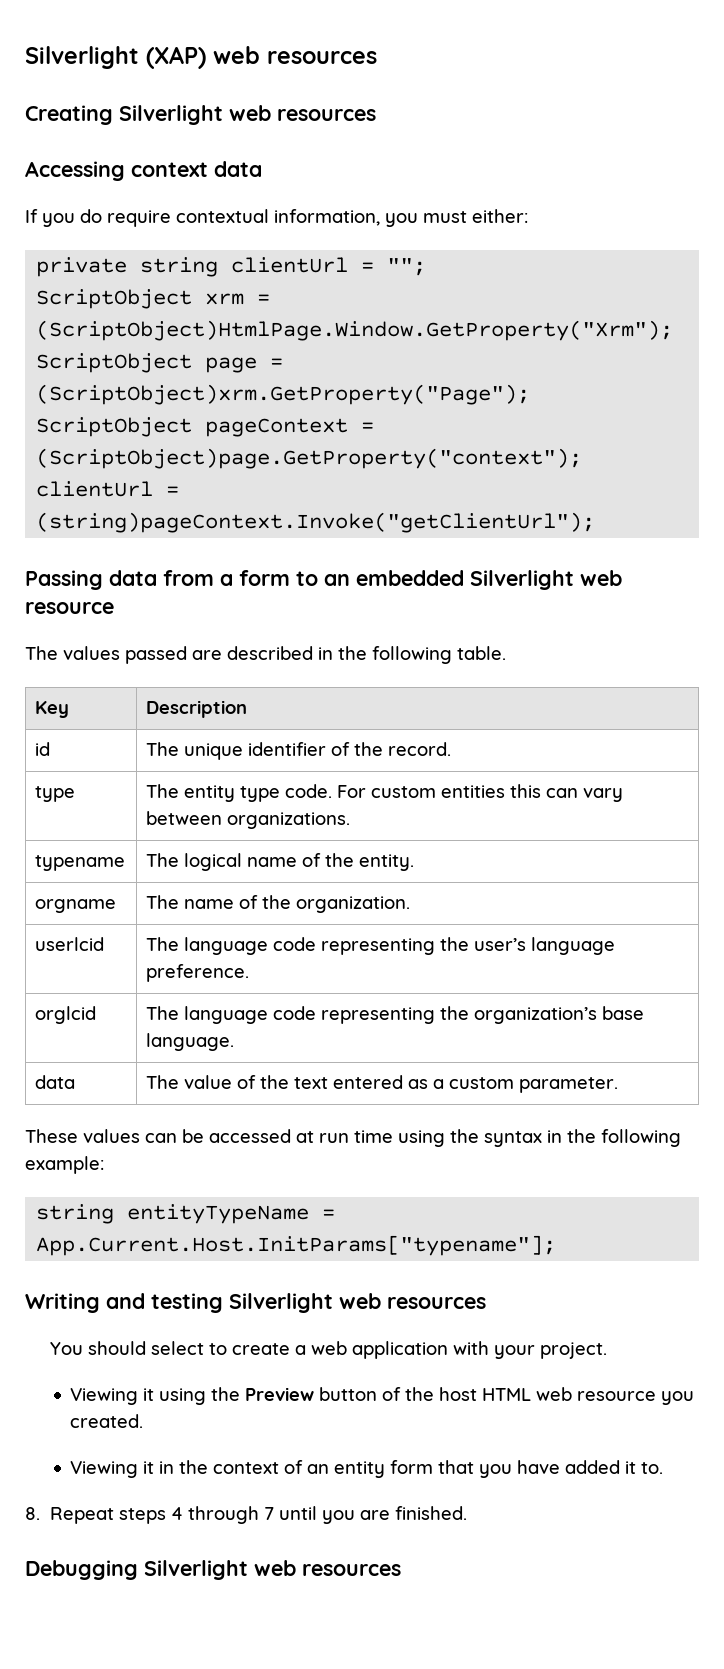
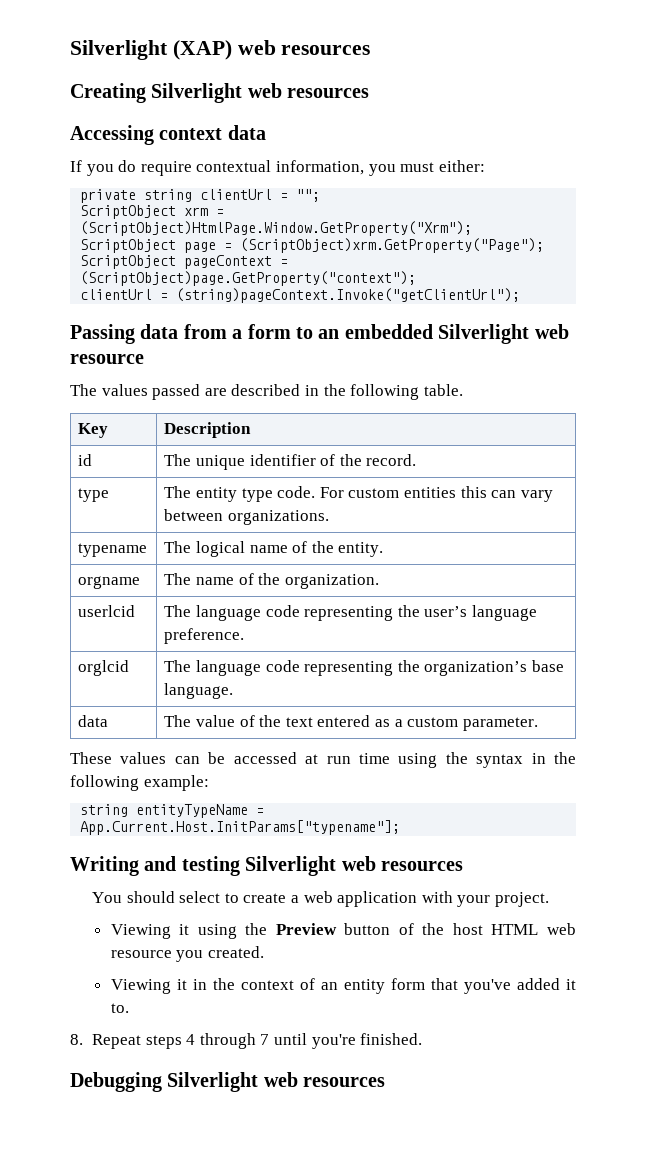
- Viewing it in the context of an entity form that you have added it to.
+ Viewing it in the context of an entity form that you've added it to.
- 8. Repeat steps 4 through 7 until you are finished.
+ 8. Repeat steps 4 through 7 until you're finished.

